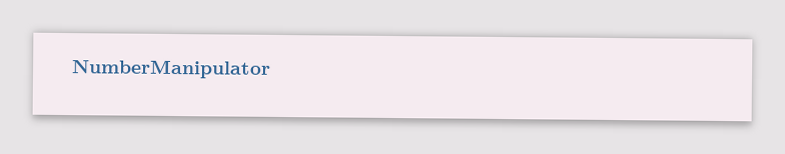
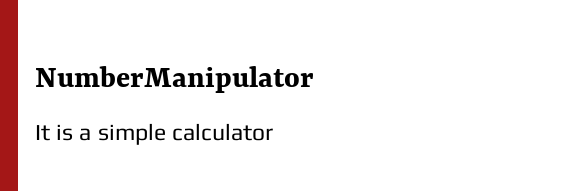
+ It is a simple calculator

